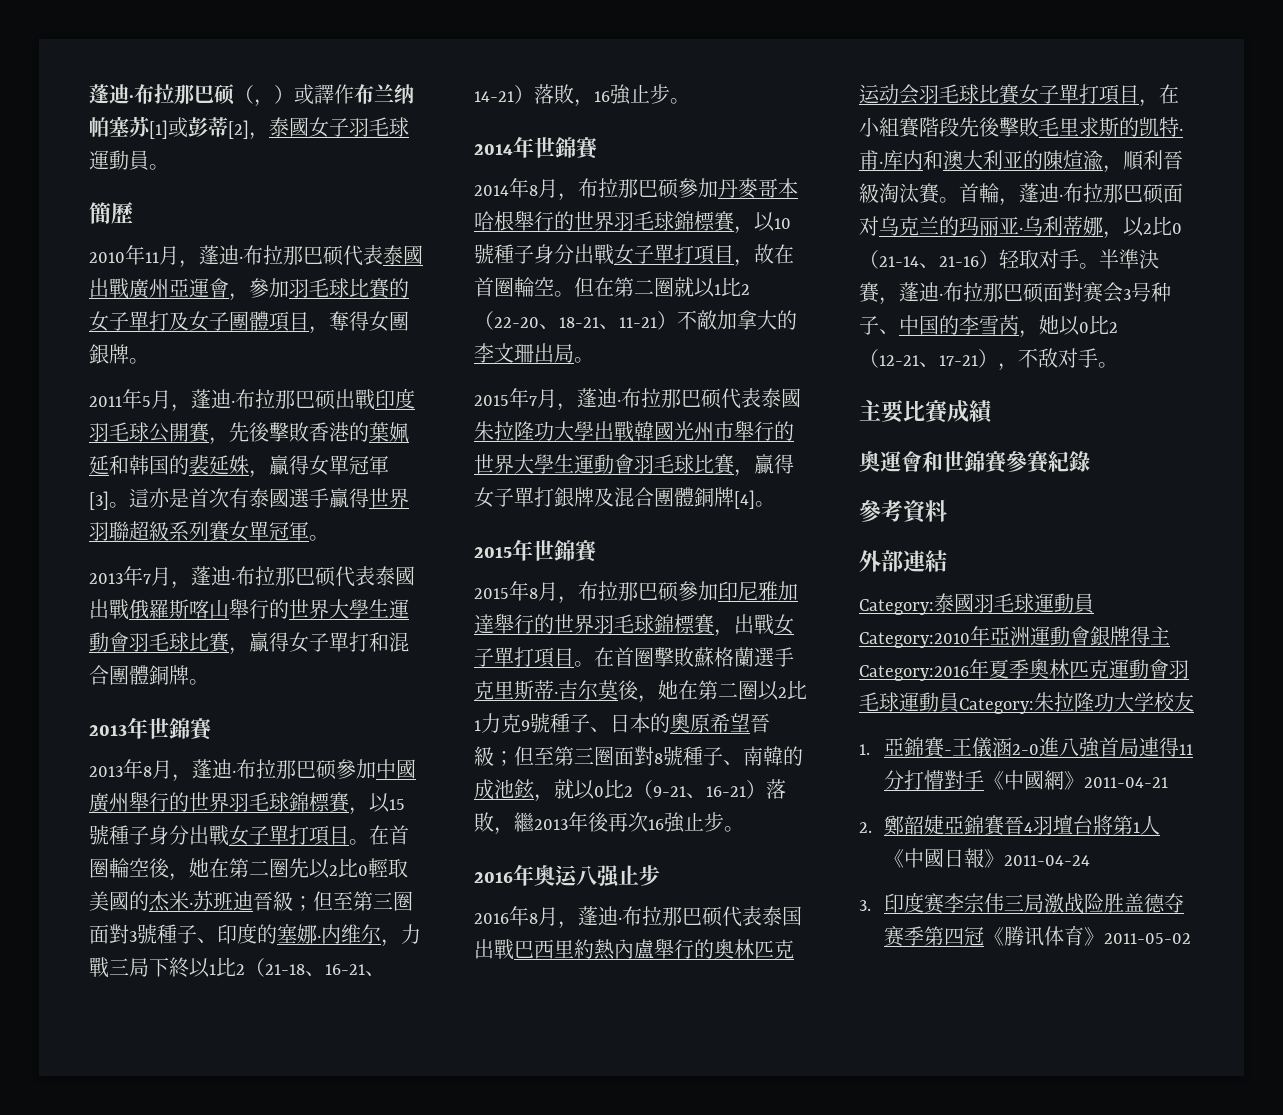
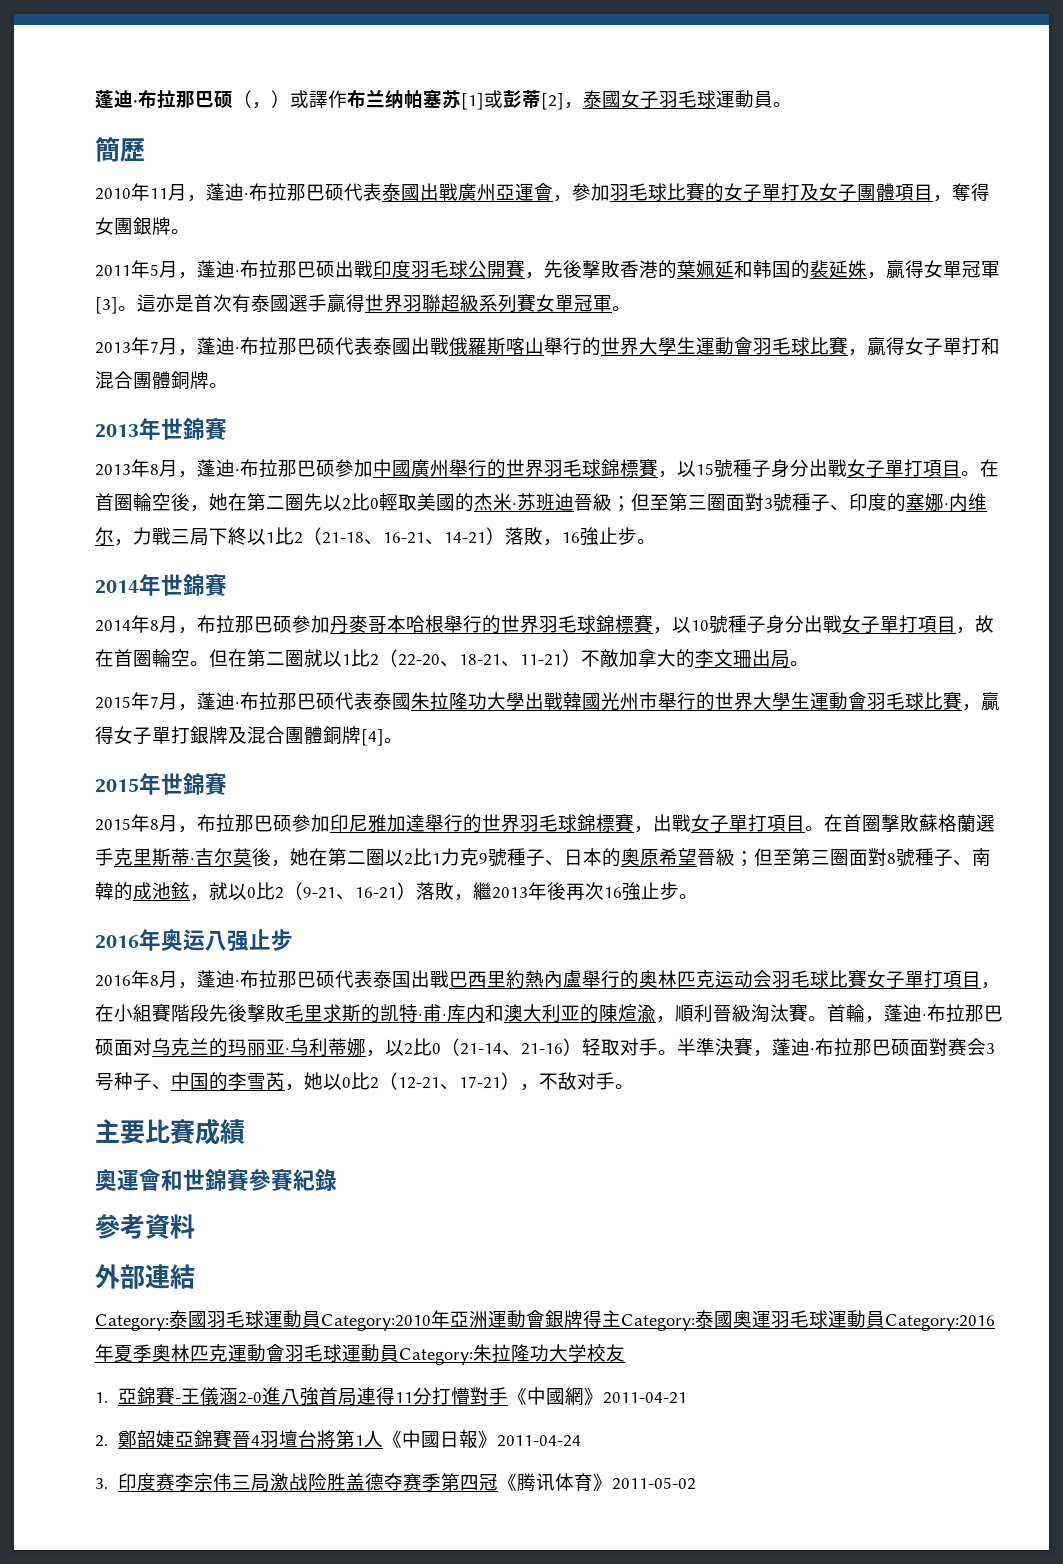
- Category:泰國羽毛球運動員Category:2010年亞洲運動會銀牌得主Category:2016年夏季奧林匹克運動會羽毛球運動員Category:朱拉隆功大学校友
+ Category:泰國羽毛球運動員Category:2010年亞洲運動會銀牌得主Category:泰國奧運羽毛球運動員Category:2016年夏季奧林匹克運動會羽毛球運動員Category:朱拉隆功大学校友

